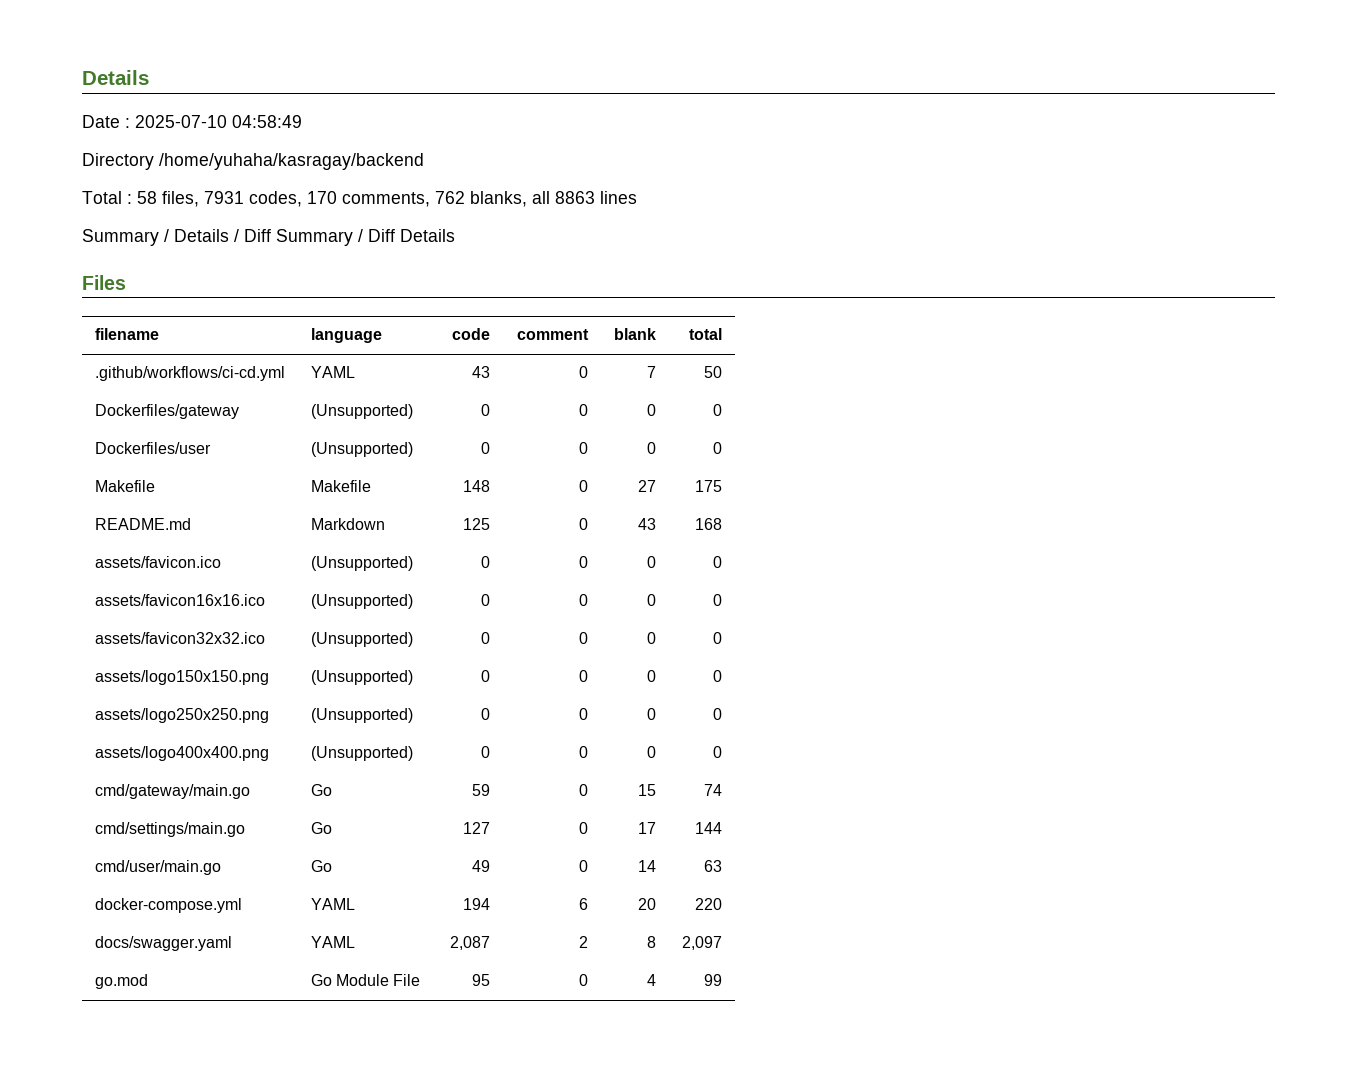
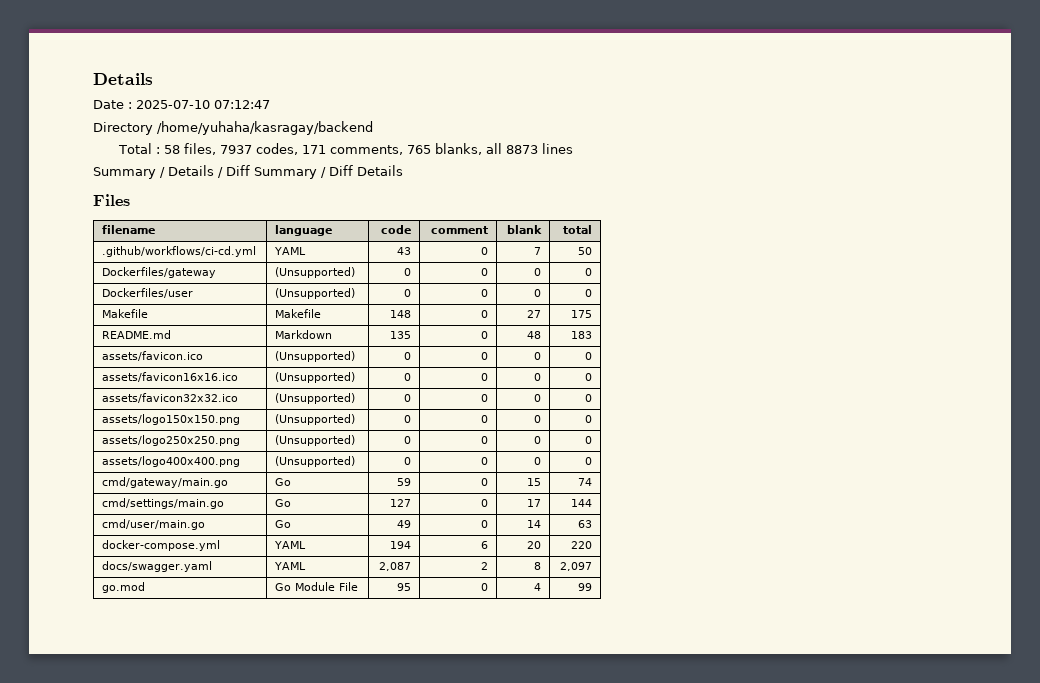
- Date : 2025-07-10 04:58:49
+ Date : 2025-07-10 07:12:47
- Total : 58 files, 7931 codes, 170 comments, 762 blanks, all 8863 lines
+ Total : 58 files, 7937 codes, 171 comments, 765 blanks, all 8873 lines
- README.md | Markdown | 125 | 0 | 43 | 168
+ README.md | Markdown | 135 | 0 | 48 | 183

